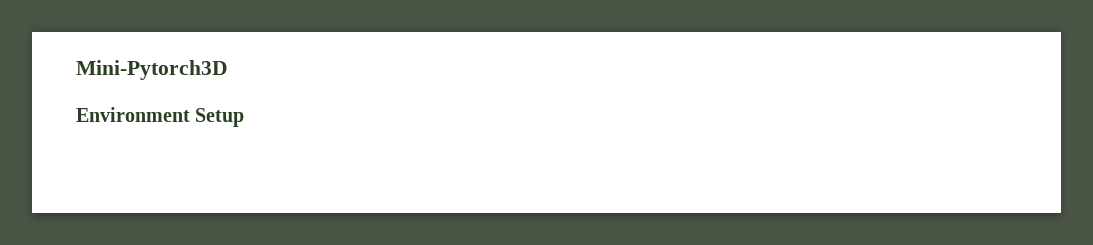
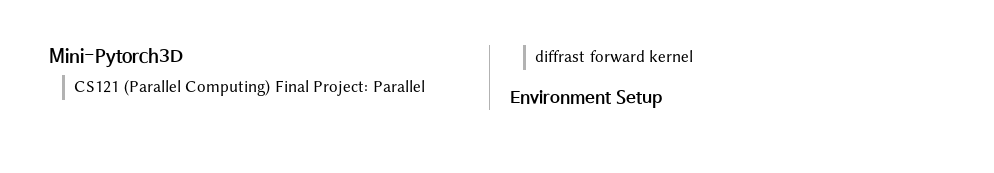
+ CS121 (Parallel Computing) Final Project: Parallel diffrast forward kernel

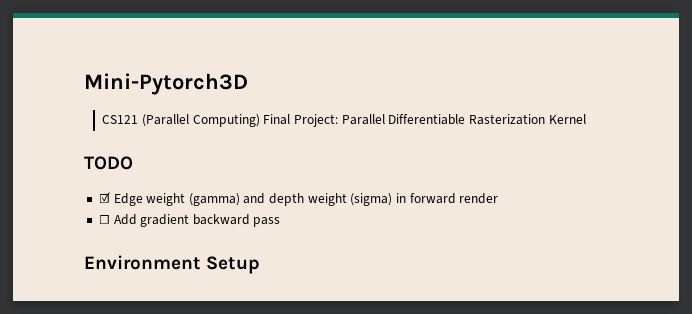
- CS121 (Parallel Computing) Final Project: Parallel diffrast forward kernel
+ CS121 (Parallel Computing) Final Project: Parallel Differentiable Rasterization Kernel
+ TODO
+ ☑ Edge weight (gamma) and depth weight (sigma) in forward render
+ ☐ Add gradient backward pass

